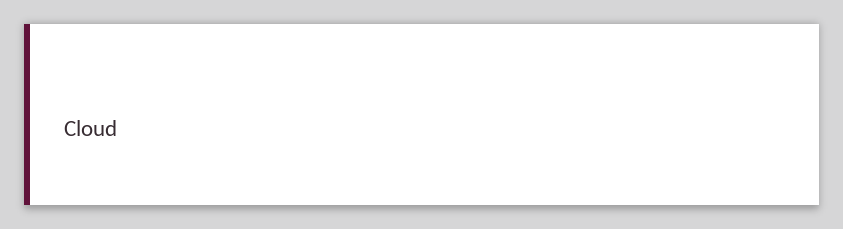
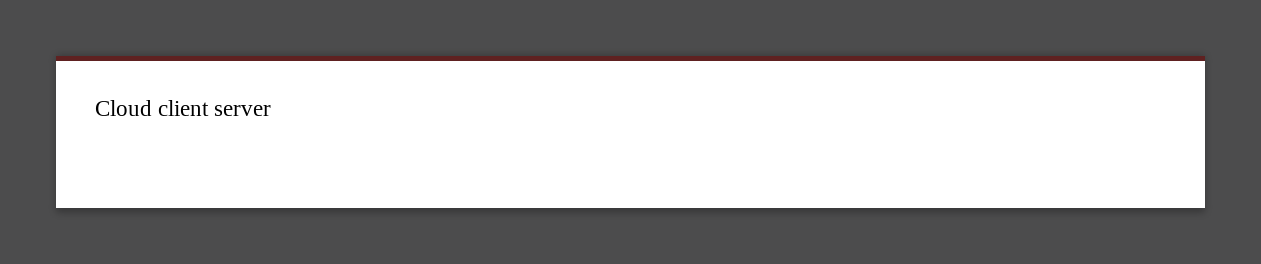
- Cloud
+ Cloud client server

